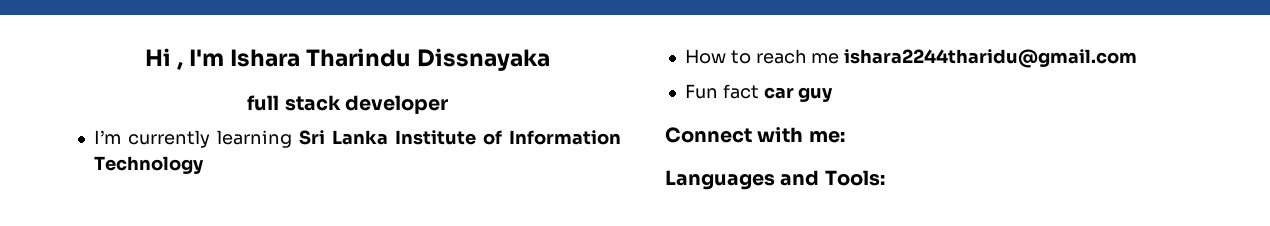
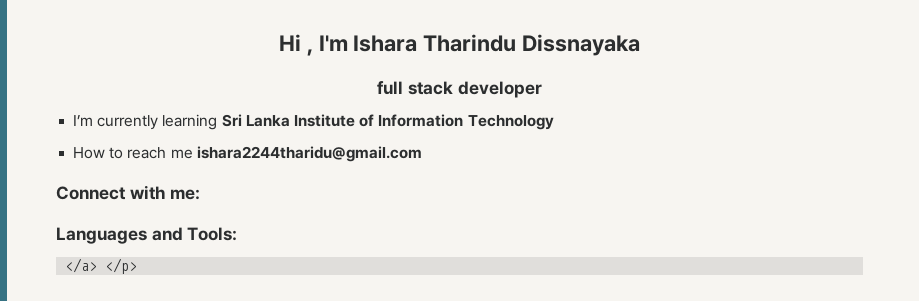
- Fun fact car guy
+ </a> </p>

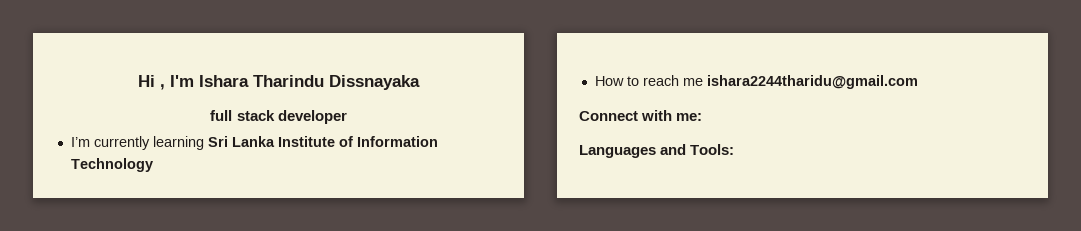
- </a> </p>

